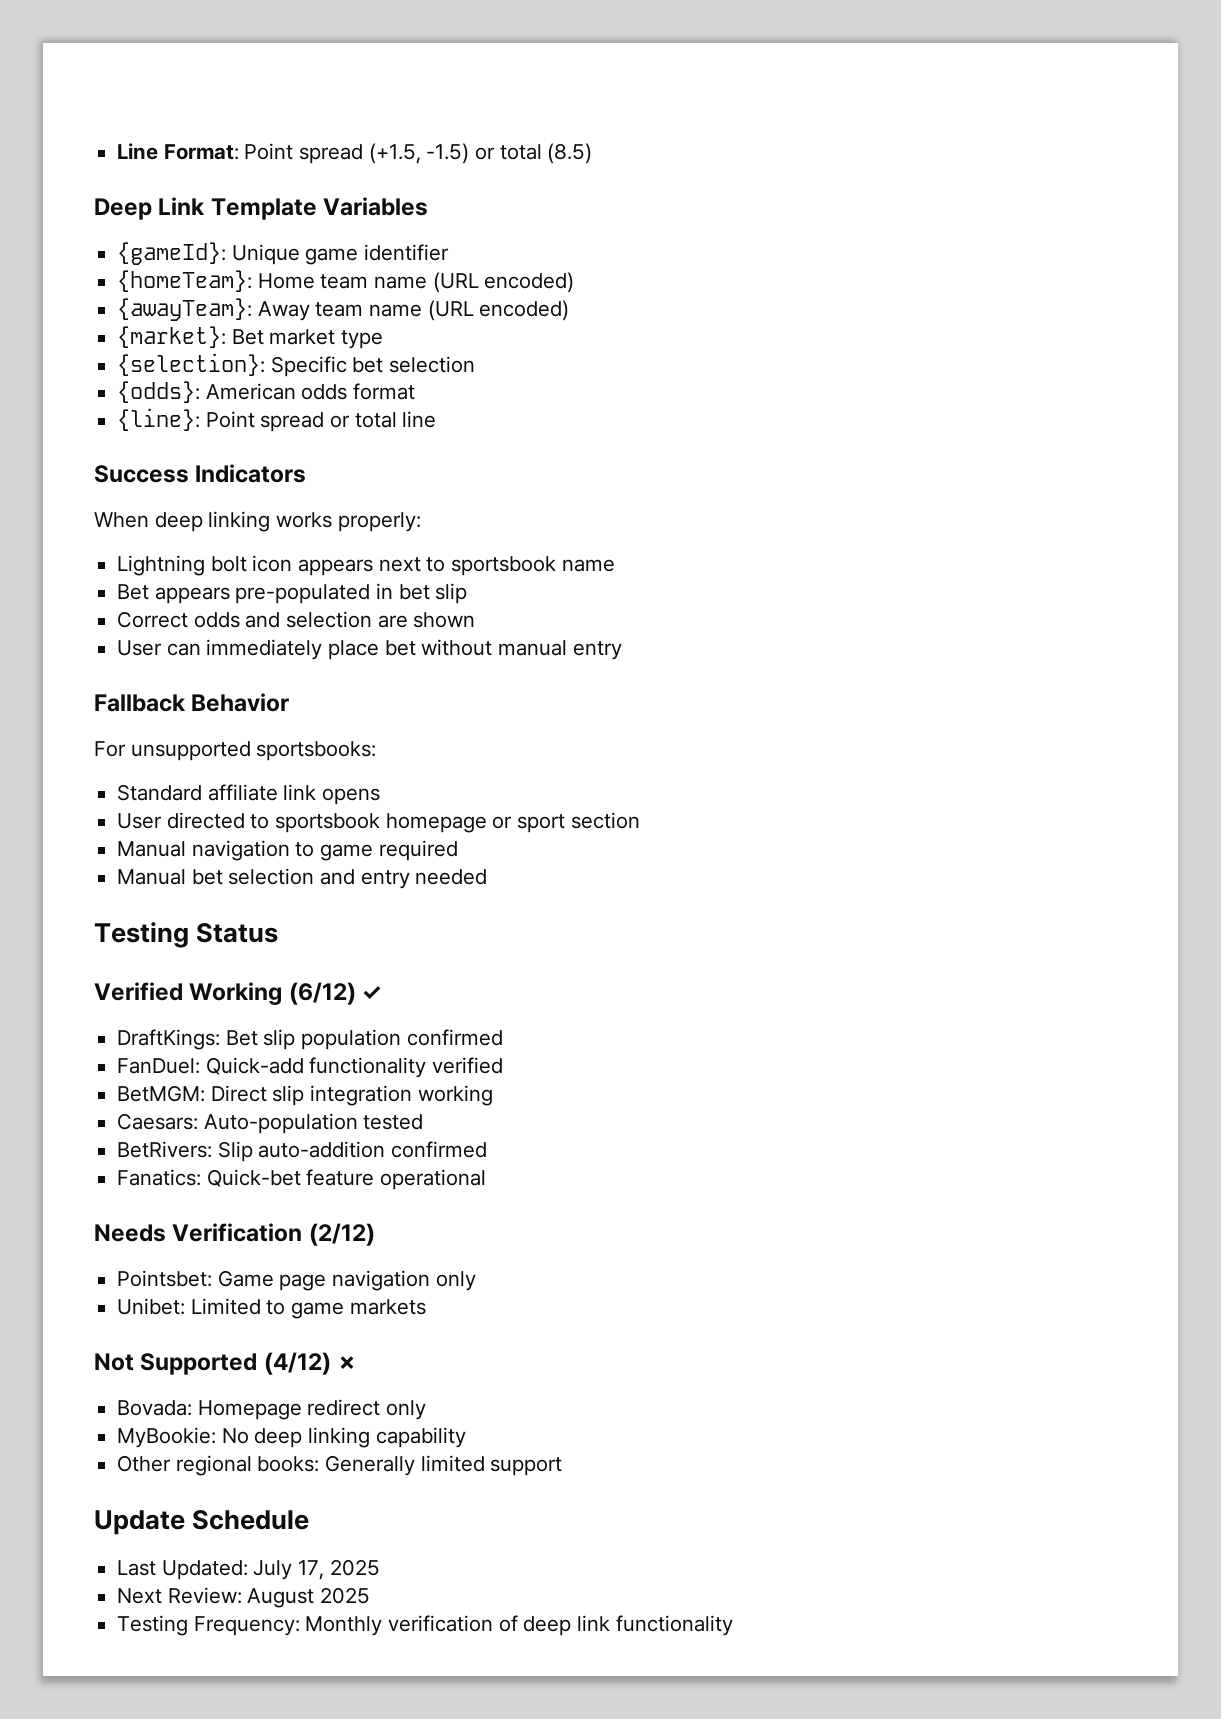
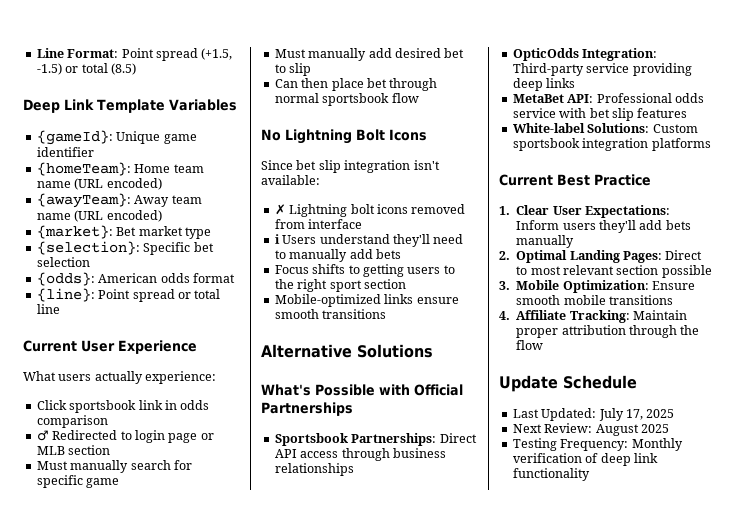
- Success Indicators
- When deep linking works properly:
- Lightning bolt icon appears next to sportsbook name
- Bet appears pre-populated in bet slip
- Correct odds and selection are shown
- User can immediately place bet without manual entry
- Fallback Behavior
- For unsupported sportsbooks:
- Standard affiliate link opens
- User directed to sportsbook homepage or sport section
- Manual navigation to game required
- Manual bet selection and entry needed
- Testing Status
- Verified Working (6/12) ✓
- DraftKings: Bet slip population confirmed
- FanDuel: Quick-add functionality verified
- BetMGM: Direct slip integration working
- Caesars: Auto-population tested
- BetRivers: Slip auto-addition confirmed
- Fanatics: Quick-bet feature operational
- Needs Verification (2/12)
- Pointsbet: Game page navigation only
- Unibet: Limited to game markets
- Not Supported (4/12) ✗
- Bovada: Homepage redirect only
- MyBookie: No deep linking capability
- Other regional books: Generally limited support
+ Current User Experience
+ What users actually experience:
+ Click sportsbook link in odds comparison
+ ♂ Redirected to login page or MLB section
+ Must manually search for specific game
+ Must manually add desired bet to slip
+ Can then place bet through normal sportsbook flow
+ No Lightning Bolt Icons
+ Since bet slip integration isn't available:
+ ✗ Lightning bolt icons removed from interface
+ ℹ Users understand they'll need to manually add bets
+ Focus shifts to getting users to the right sport section
+ Mobile-optimized links ensure smooth transitions
+ Alternative Solutions
+ What's Possible with Official Partnerships
+ Sportsbook Partnerships: Direct API access through business relationships
+ OpticOdds Integration: Third-party service providing deep links
+ MetaBet API: Professional odds service with bet slip features
+ White-label Solutions: Custom sportsbook integration platforms
+ Current Best Practice
+ 1. Clear User Expectations: Inform users they'll add bets manually
+ 2. Optimal Landing Pages: Direct to most relevant section possible
+ 3. Mobile Optimization: Ensure smooth mobile transitions
+ 4. Affiliate Tracking: Maintain proper attribution through the flow

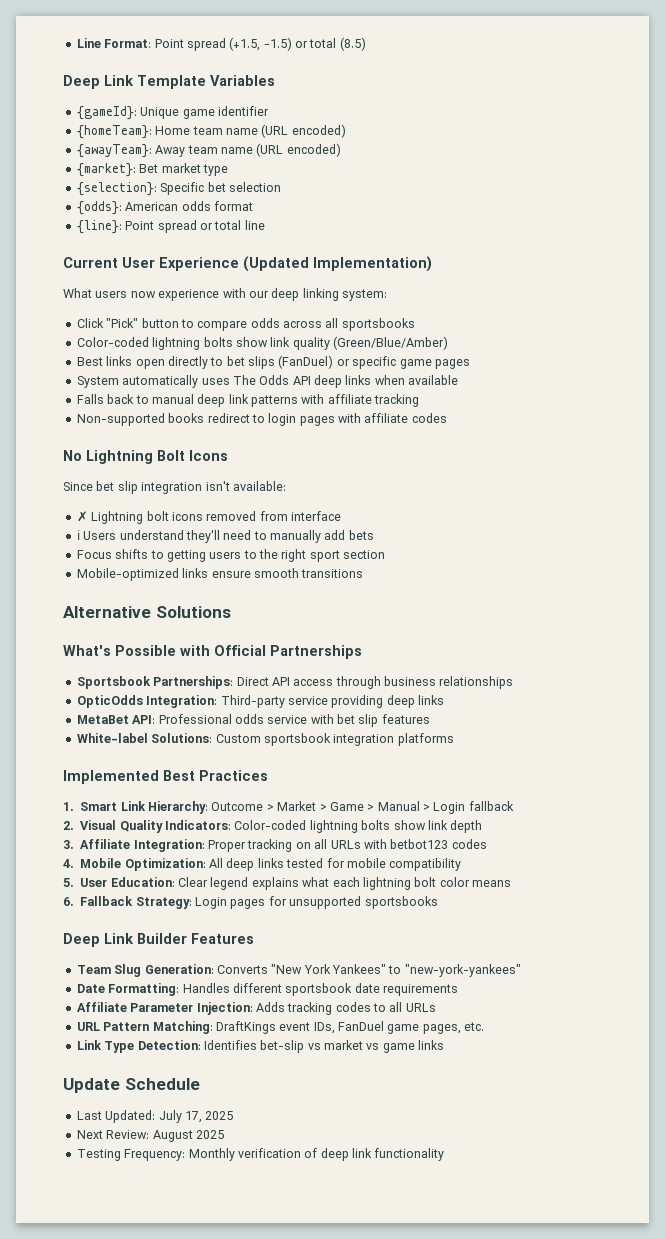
- Current User Experience
+ Current User Experience (Updated Implementation)
- What users actually experience:
- Click sportsbook link in odds comparison
- ♂ Redirected to login page or MLB section
- Must manually search for specific game
- Must manually add desired bet to slip
- Can then place bet through normal sportsbook flow
+ What users now experience with our deep linking system:
+ Click "Pick" button to compare odds across all sportsbooks
+ Color-coded lightning bolts show link quality (Green/Blue/Amber)
+ Best links open directly to bet slips (FanDuel) or specific game pages
+ System automatically uses The Odds API deep links when available
+ Falls back to manual deep link patterns with affiliate tracking
+ Non-supported books redirect to login pages with affiliate codes
- Current Best Practice
- 1. Clear User Expectations: Inform users they'll add bets manually
- 2. Optimal Landing Pages: Direct to most relevant section possible
- 3. Mobile Optimization: Ensure smooth mobile transitions
- 4. Affiliate Tracking: Maintain proper attribution through the flow
+ Implemented Best Practices
+ 1. Smart Link Hierarchy: Outcome > Market > Game > Manual > Login fallback
+ 2. Visual Quality Indicators: Color-coded lightning bolts show link depth
+ 3. Affiliate Integration: Proper tracking on all URLs with betbot123 codes
+ 4. Mobile Optimization: All deep links tested for mobile compatibility
+ 5. User Education: Clear legend explains what each lightning bolt color means
+ 6. Fallback Strategy: Login pages for unsupported sportsbooks
+ Deep Link Builder Features
+ Team Slug Generation: Converts "New York Yankees" to "new-york-yankees"
+ Date Formatting: Handles different sportsbook date requirements
+ Affiliate Parameter Injection: Adds tracking codes to all URLs
+ URL Pattern Matching: DraftKings event IDs, FanDuel game pages, etc.
+ Link Type Detection: Identifies bet-slip vs market vs game links

